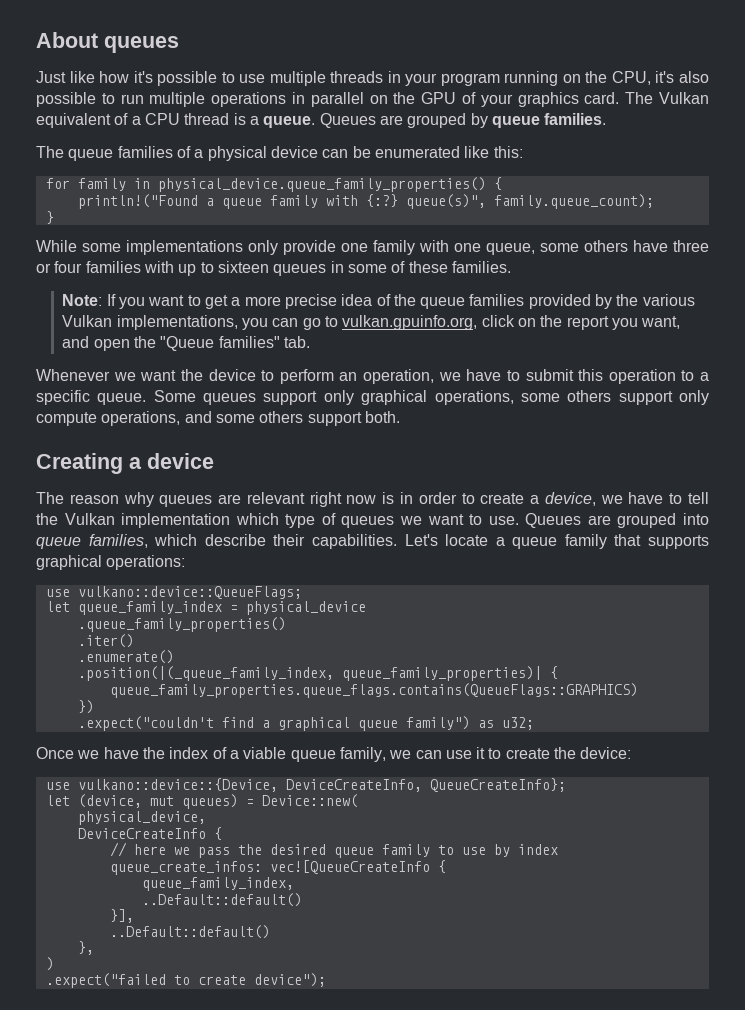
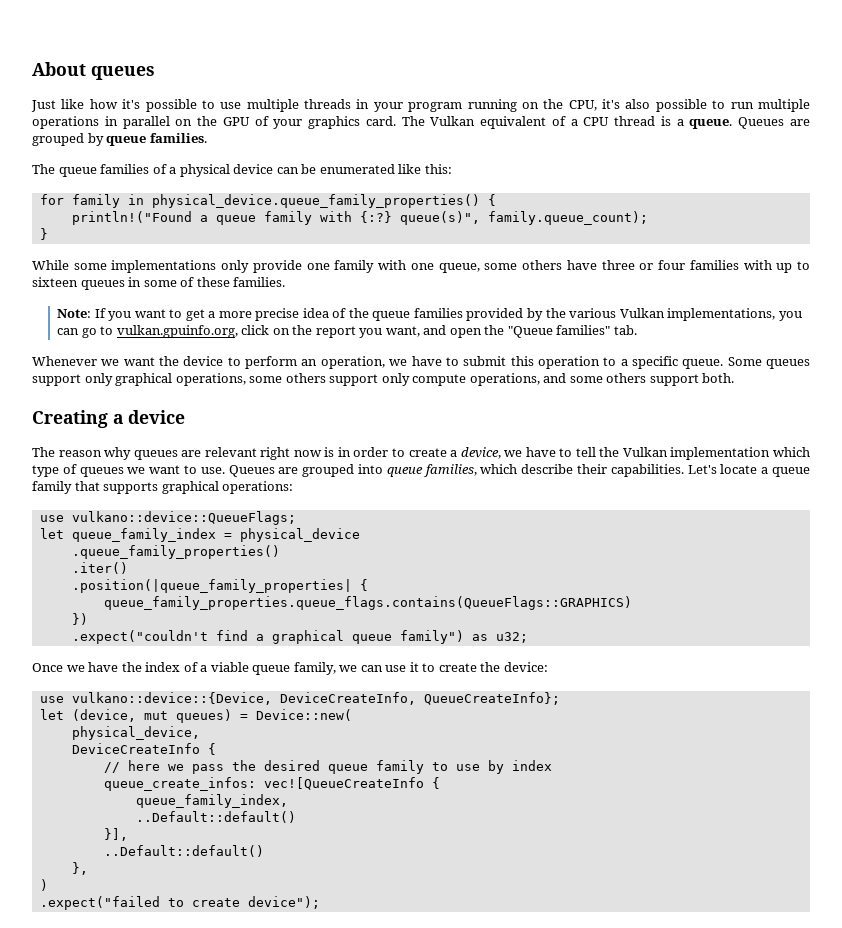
- .enumerate()
- .position(|(_queue_family_index, queue_family_properties)| {
+ .position(|queue_family_properties| {

